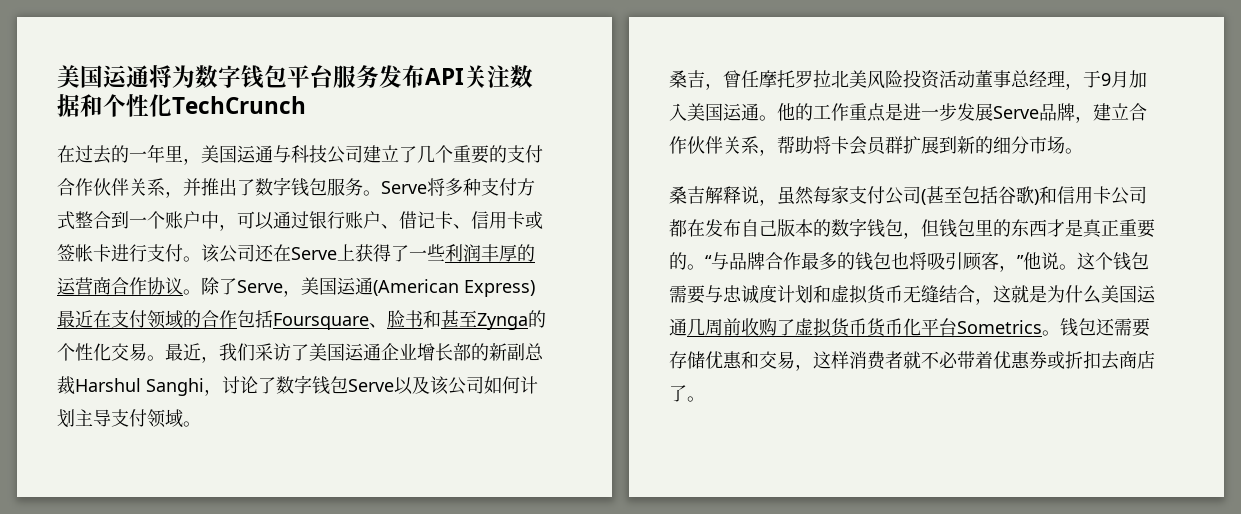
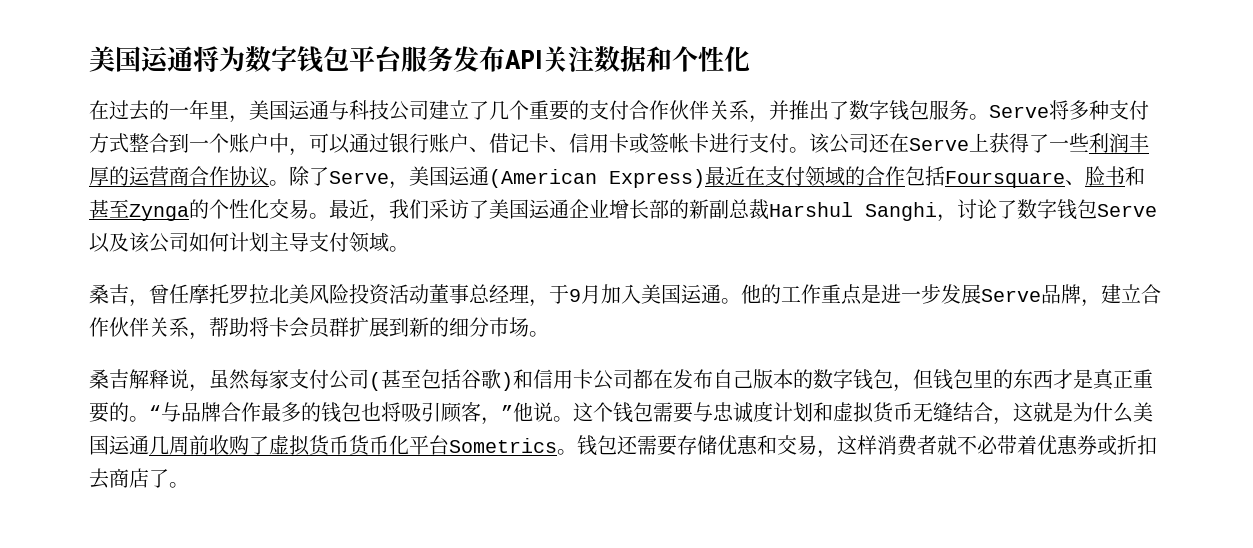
- 美国运通将为数字钱包平台服务发布API关注数据和个性化TechCrunch
+ 美国运通将为数字钱包平台服务发布API关注数据和个性化

